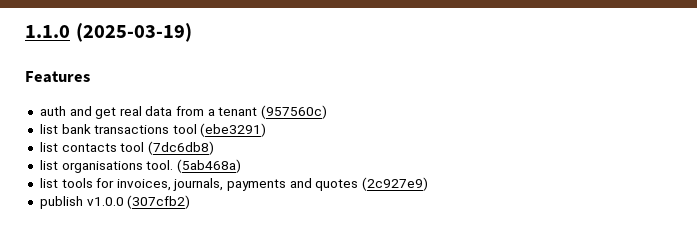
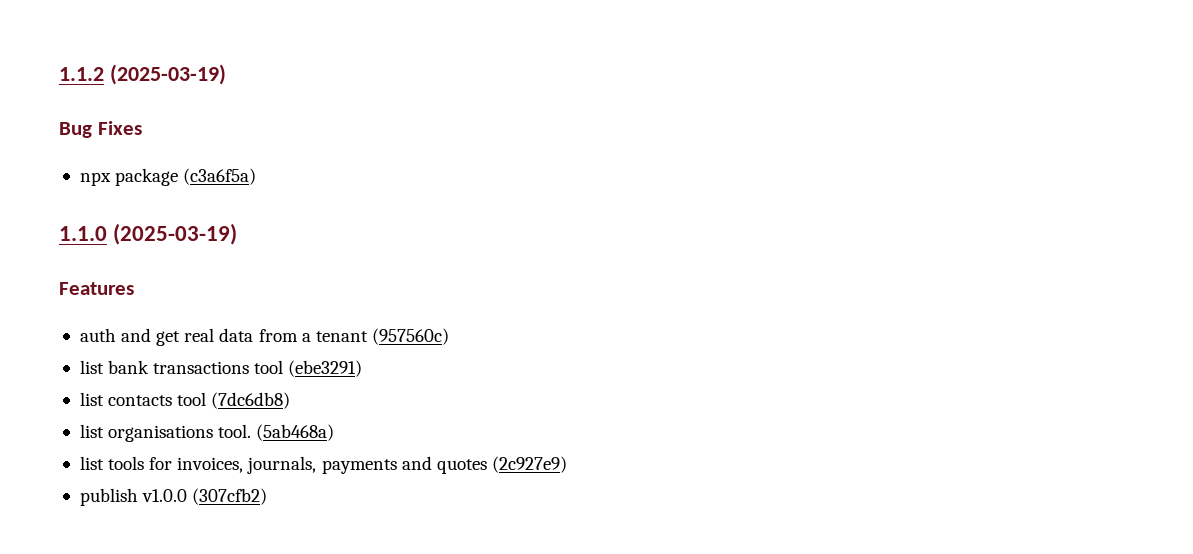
+ 1.1.2 (2025-03-19)
+ Bug Fixes
+ npx package (c3a6f5a)

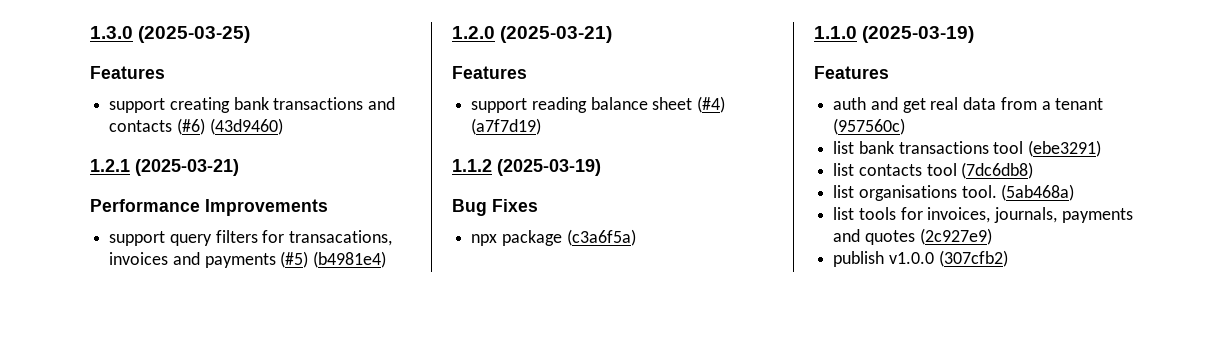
+ 1.3.0 (2025-03-25)
+ Features
+ support creating bank transactions and contacts (#6) (43d9460)
+ 1.2.1 (2025-03-21)
+ Performance Improvements
+ support query filters for transacations, invoices and payments (#5) (b4981e4)
+ 1.2.0 (2025-03-21)
+ Features
+ support reading balance sheet (#4) (a7f7d19)

